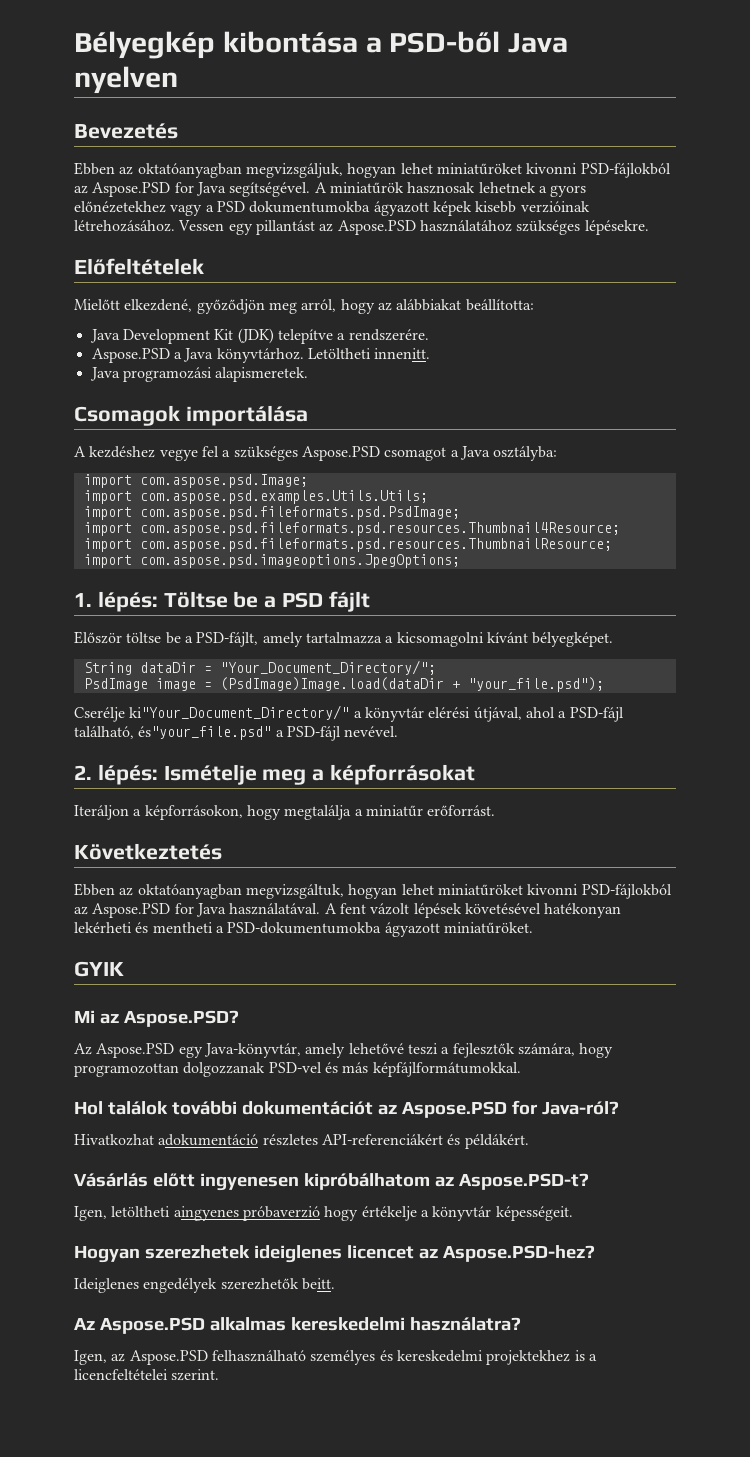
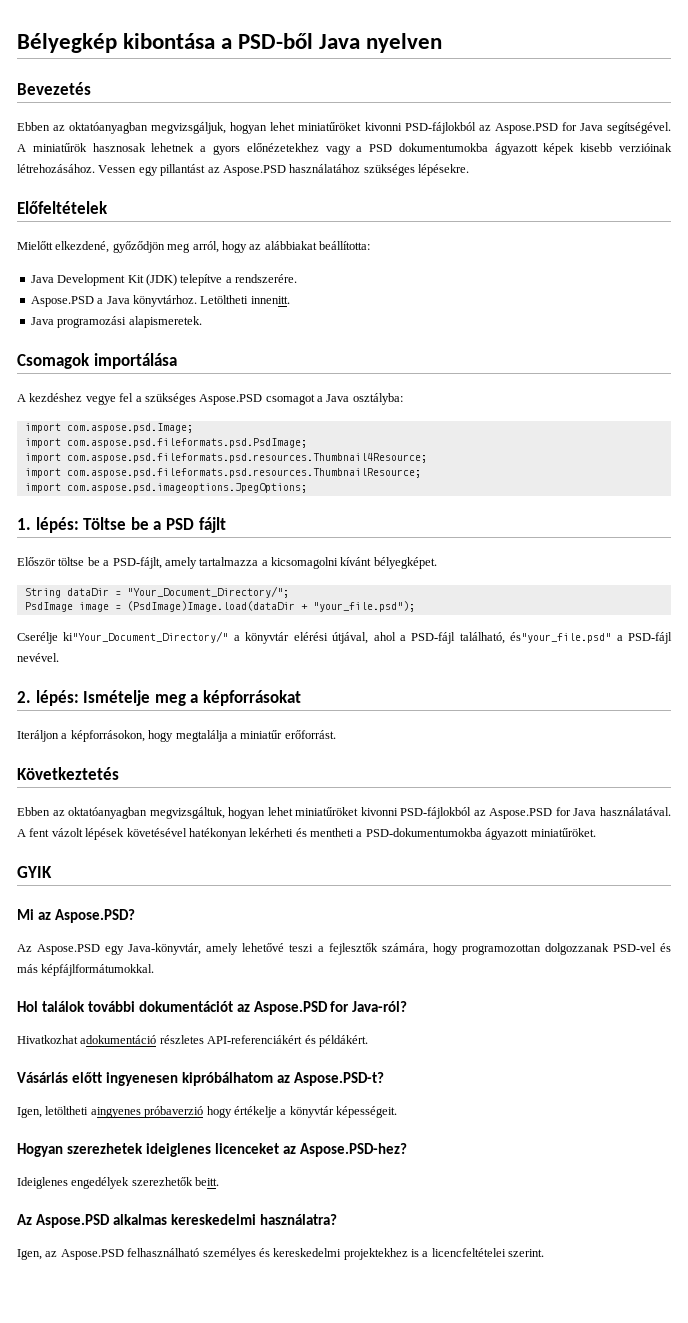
- import com.aspose.psd.examples.Utils.Utils;
- Hogyan szerezhetek ideiglenes licencet az Aspose.PSD-hez?
+ Hogyan szerezhetek ideiglenes licenceket az Aspose.PSD-hez?

